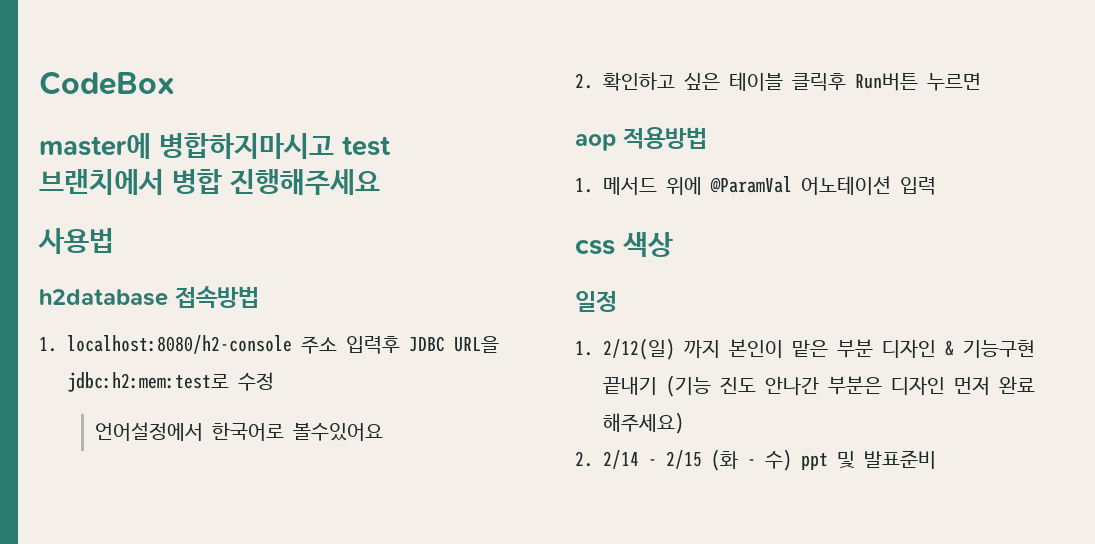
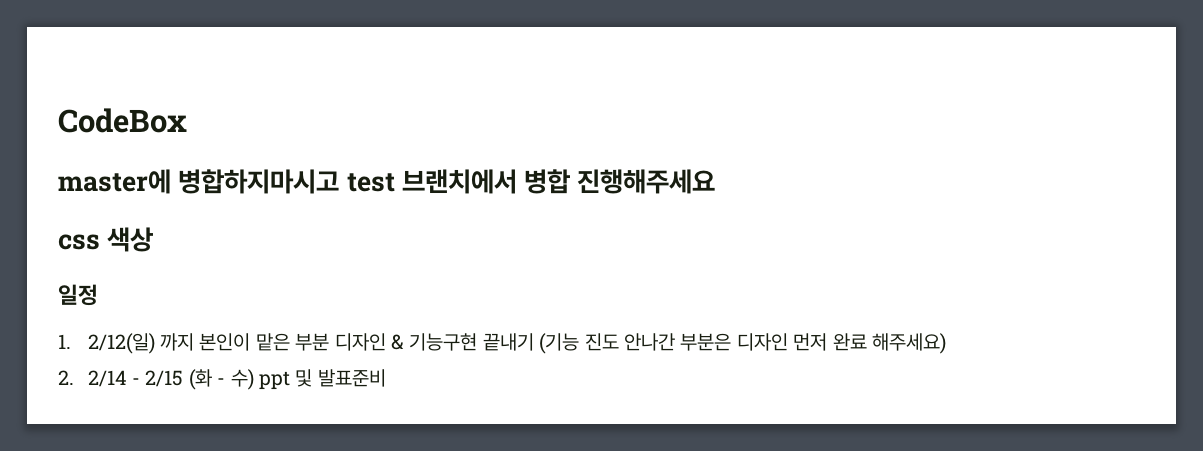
- 사용법
- h2database 접속방법
- 1. localhost:8080/h2-console 주소 입력후 JDBC URL을 jdbc:h2:mem:test로 수정
- 언어설정에서 한국어로 볼수있어요
- 2. 확인하고 싶은 테이블 클릭후 Run버튼 누르면
- aop 적용방법
- 1. 메서드 위에 @ParamVal 어노테이션 입력

